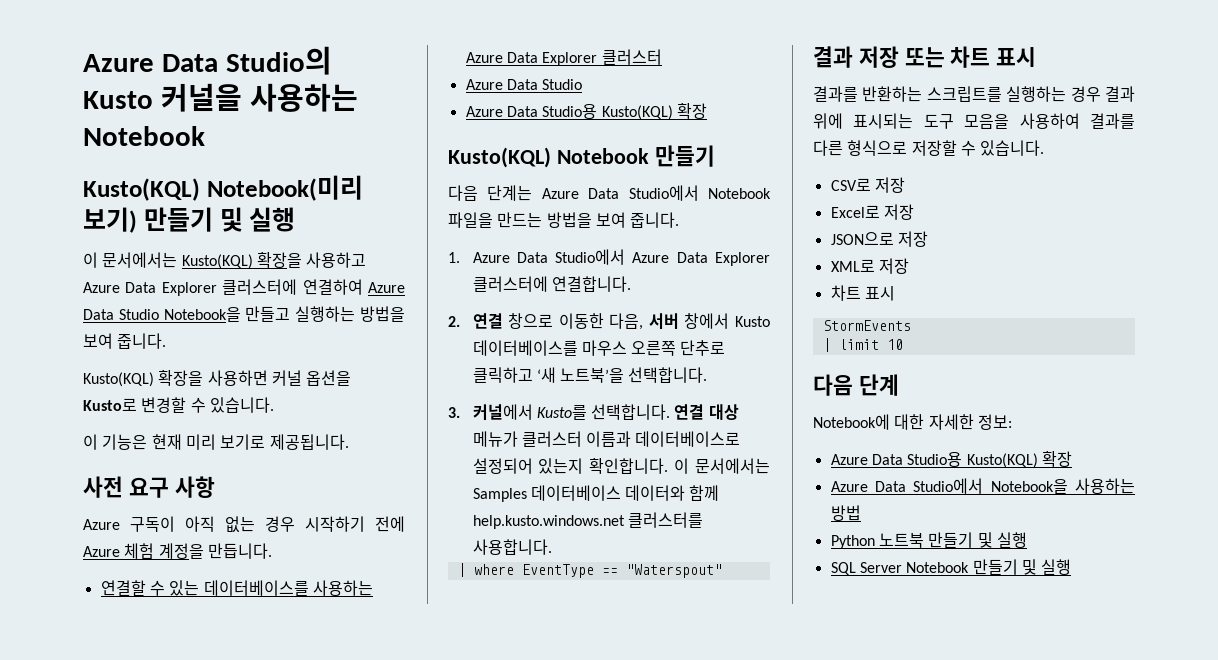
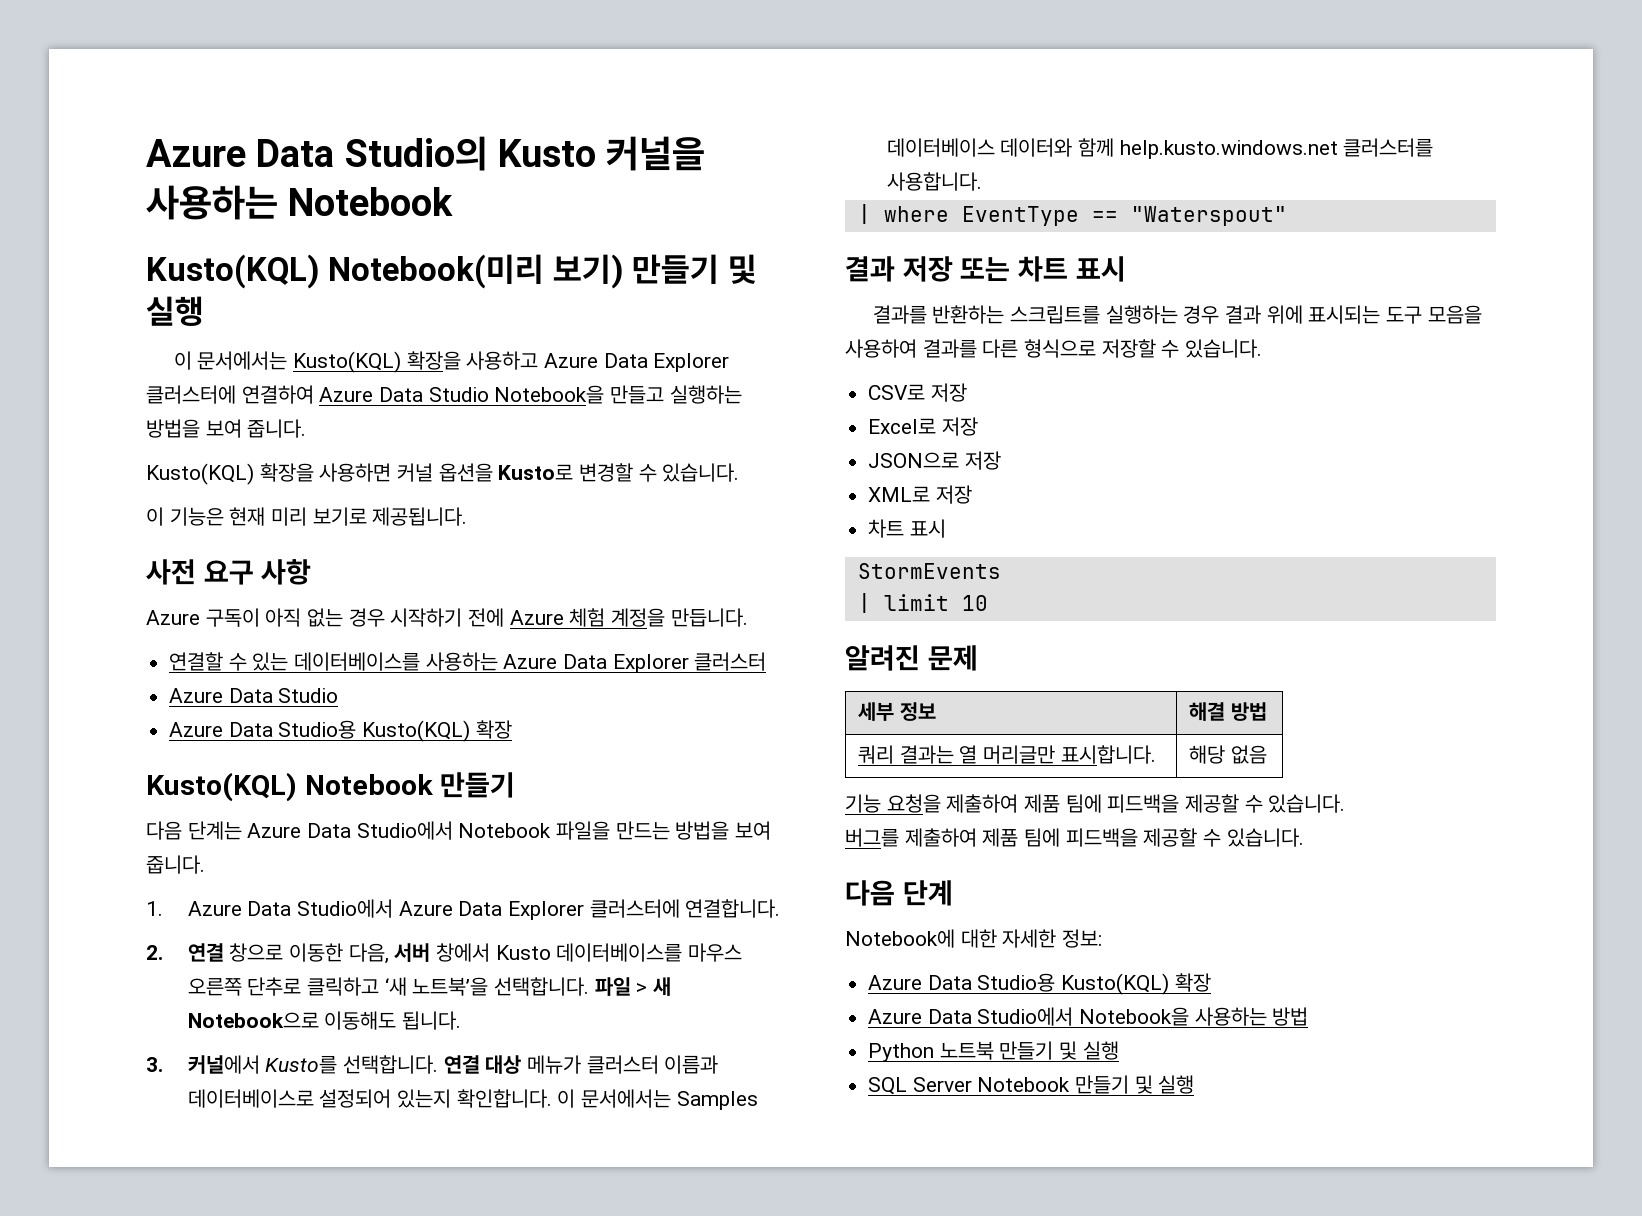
+ 파일 > 새 Notebook으로 이동해도 됩니다.
+ 알려진 문제
+ 세부 정보 | 해결 방법
+ 쿼리 결과는 열 머리글만 표시합니다. | 해당 없음
+ 기능 요청을 제출하여 제품 팀에 피드백을 제공할 수 있습니다.
+ 버그를 제출하여 제품 팀에 피드백을 제공할 수 있습니다.

